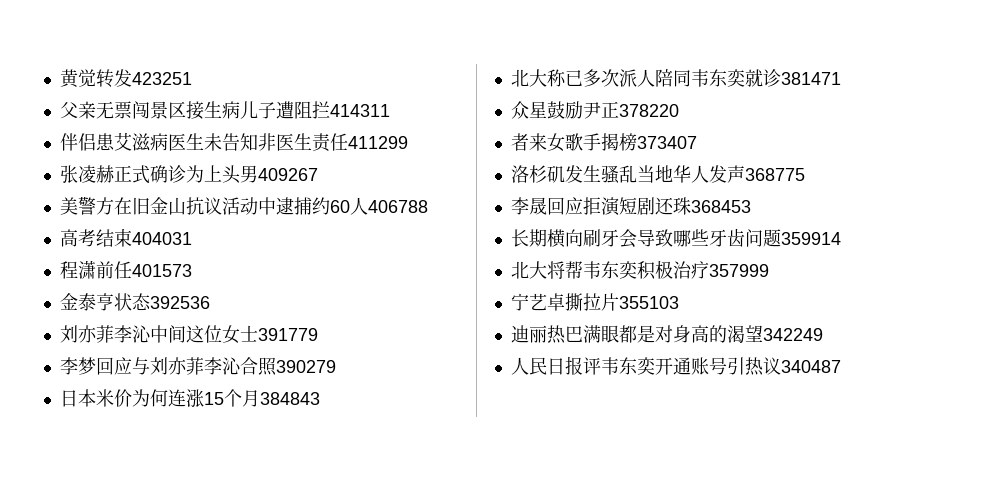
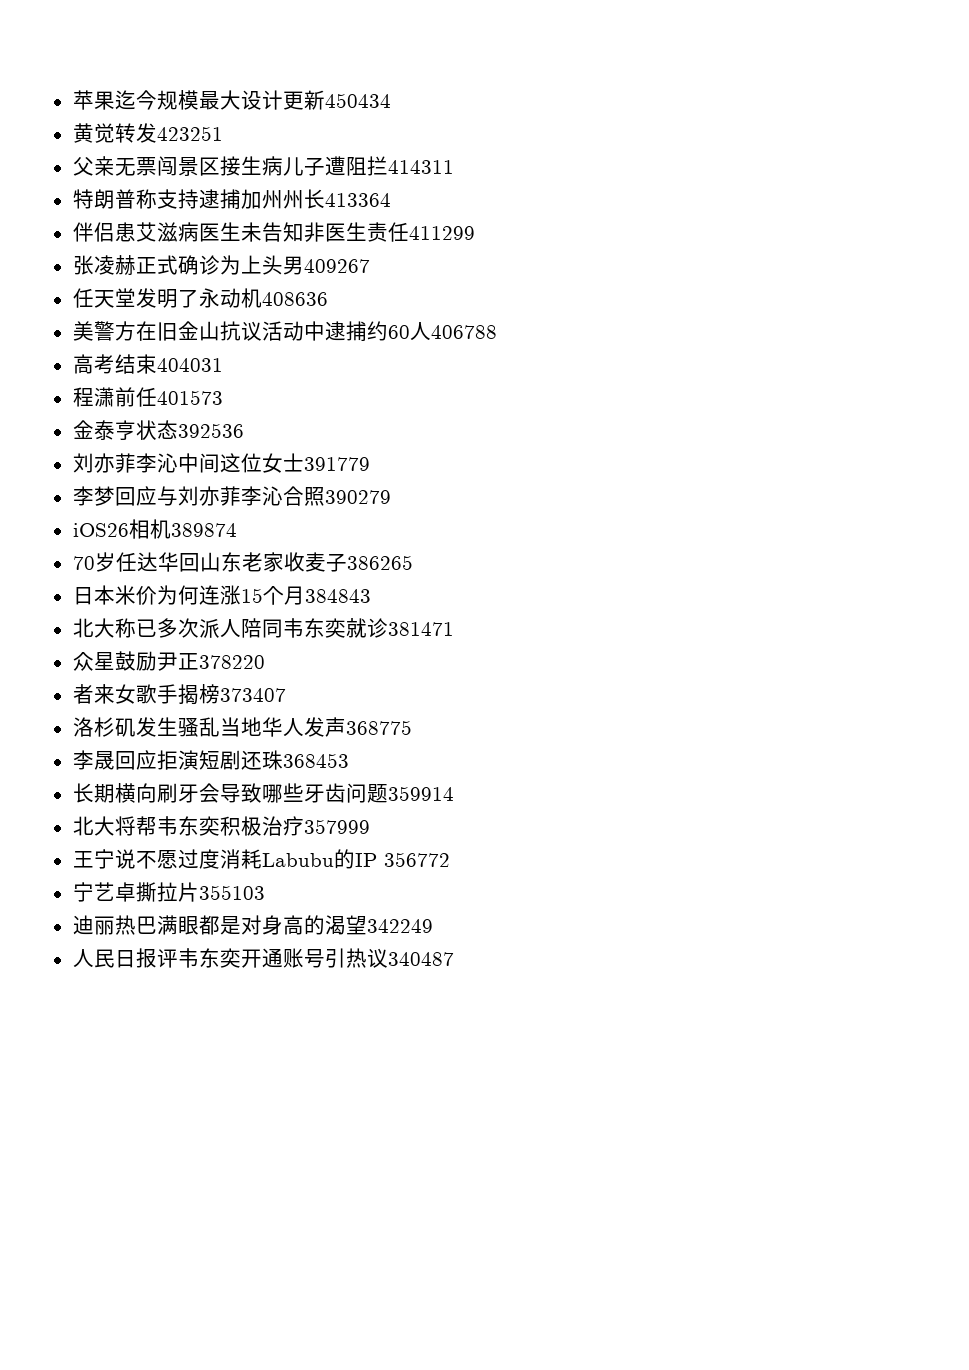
+ 苹果迄今规模最大设计更新450434
+ 特朗普称支持逮捕加州州长413364
+ 任天堂发明了永动机408636
+ iOS26相机389874
+ 70岁任达华回山东老家收麦子386265
+ 王宁说不愿过度消耗Labubu的IP 356772

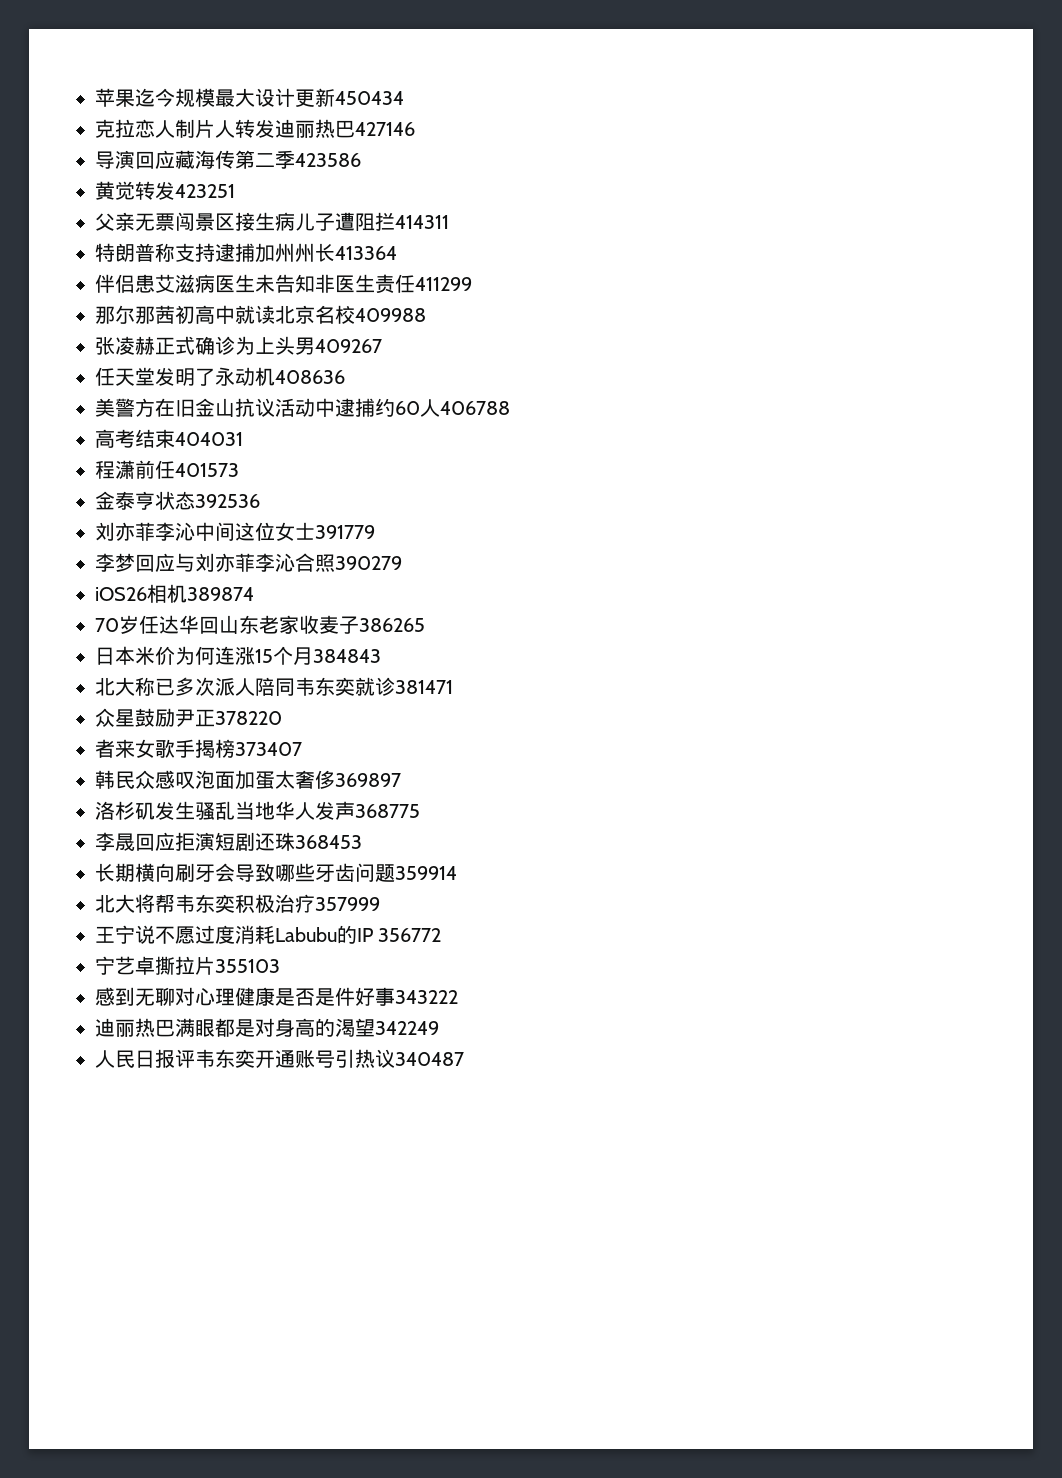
+ 克拉恋人制片人转发迪丽热巴427146
+ 导演回应藏海传第二季423586
+ 那尔那茜初高中就读北京名校409988
+ 韩民众感叹泡面加蛋太奢侈369897
+ 感到无聊对心理健康是否是件好事343222

